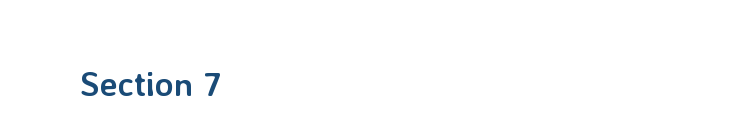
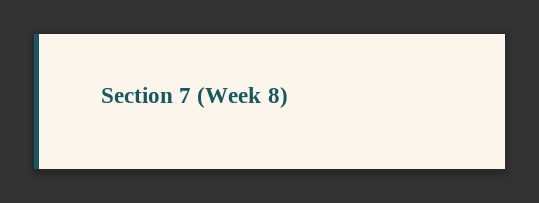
- Section 7
+ Section 7 (Week 8)

